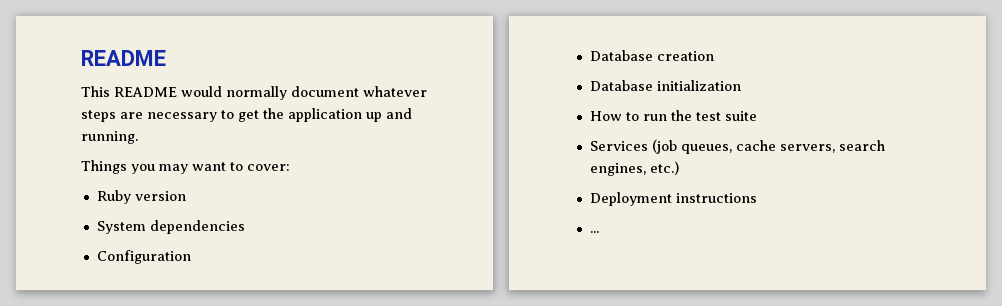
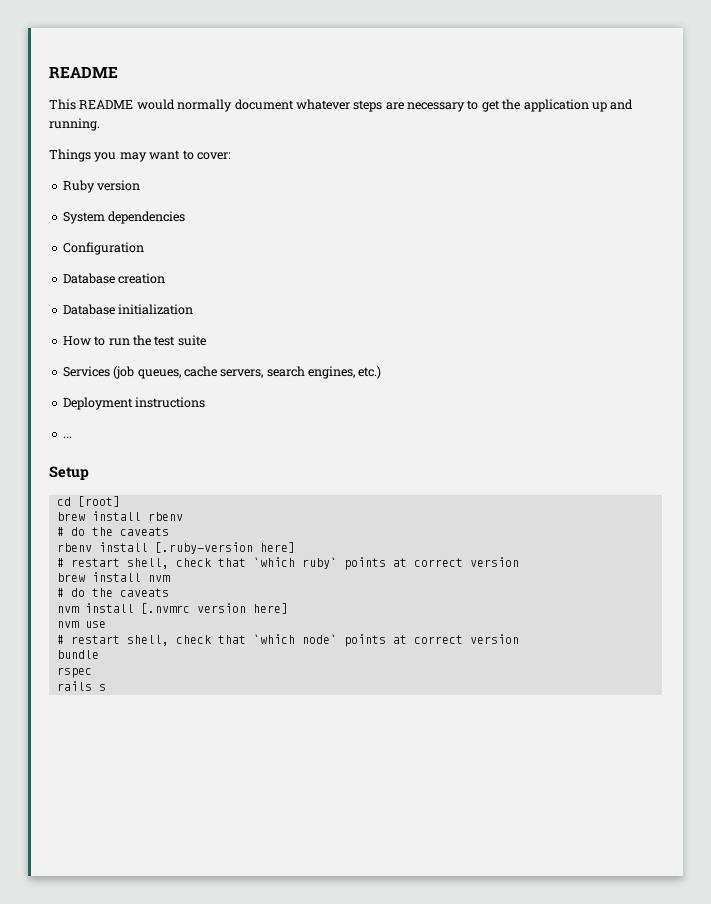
+ Setup
+ cd [root]
+ brew install rbenv
+ # do the caveats
+ rbenv install [.ruby-version here]
+ # restart shell, check that `which ruby` points at correct version
+ brew install nvm
+ # do the caveats
+ nvm install [.nvmrc version here]
+ nvm use
+ # restart shell, check that `which node` points at correct version
+ bundle
+ rspec
+ rails s

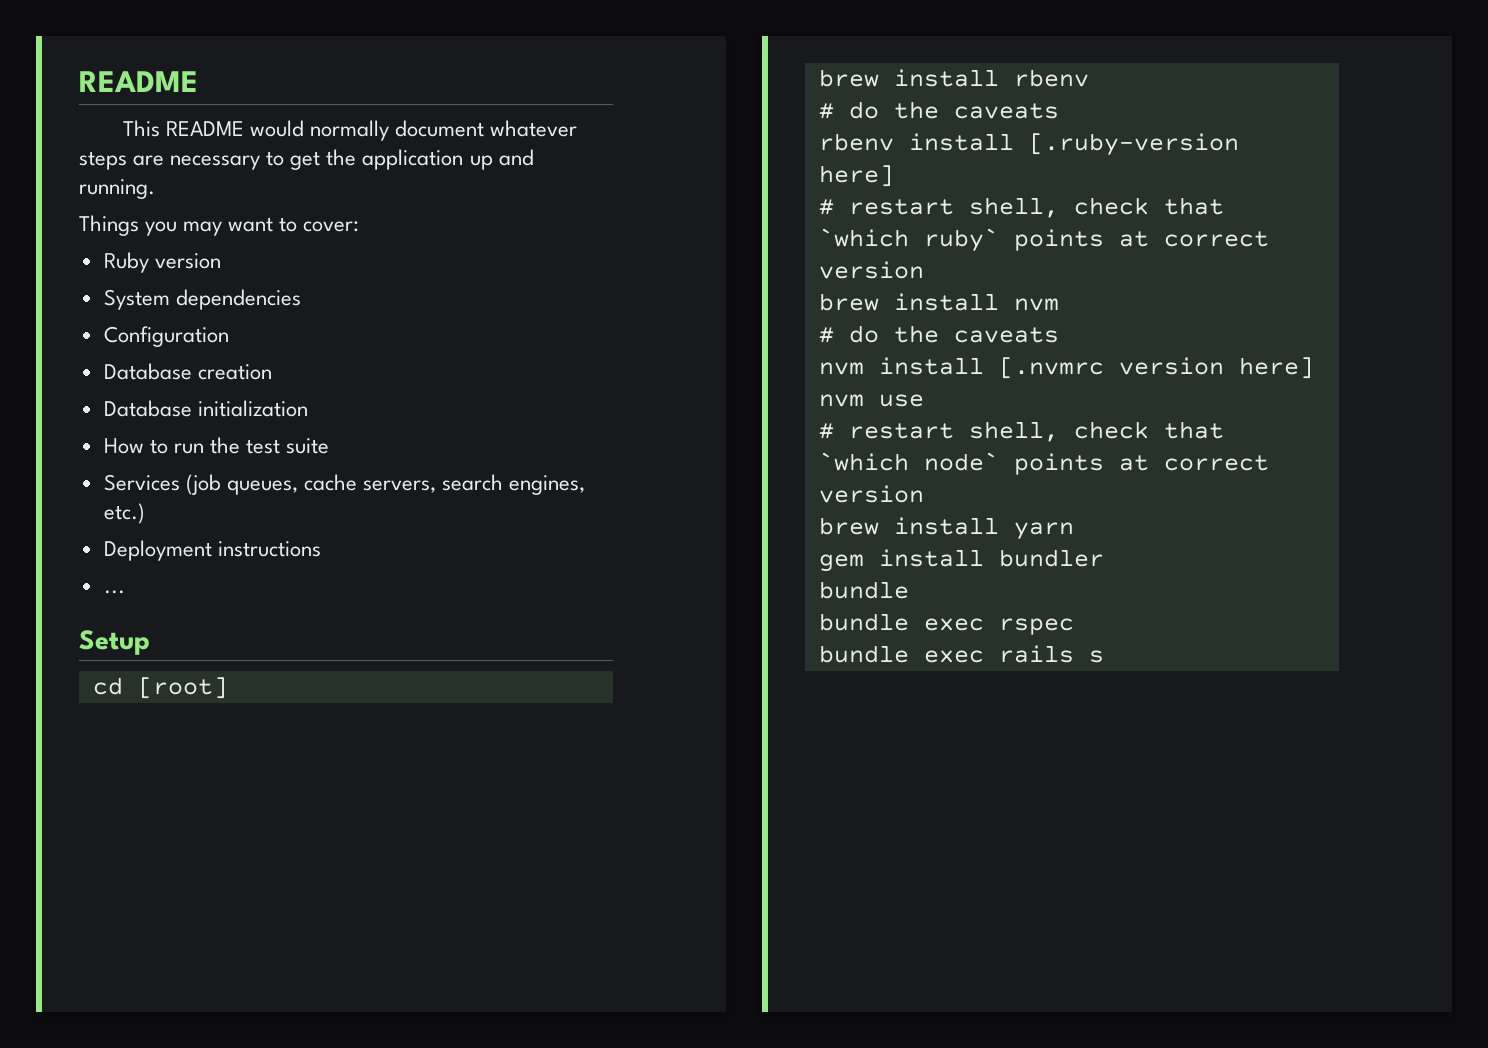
+ brew install yarn
+ gem install bundler
- rspec
+ bundle exec rspec
- rails s
+ bundle exec rails s

